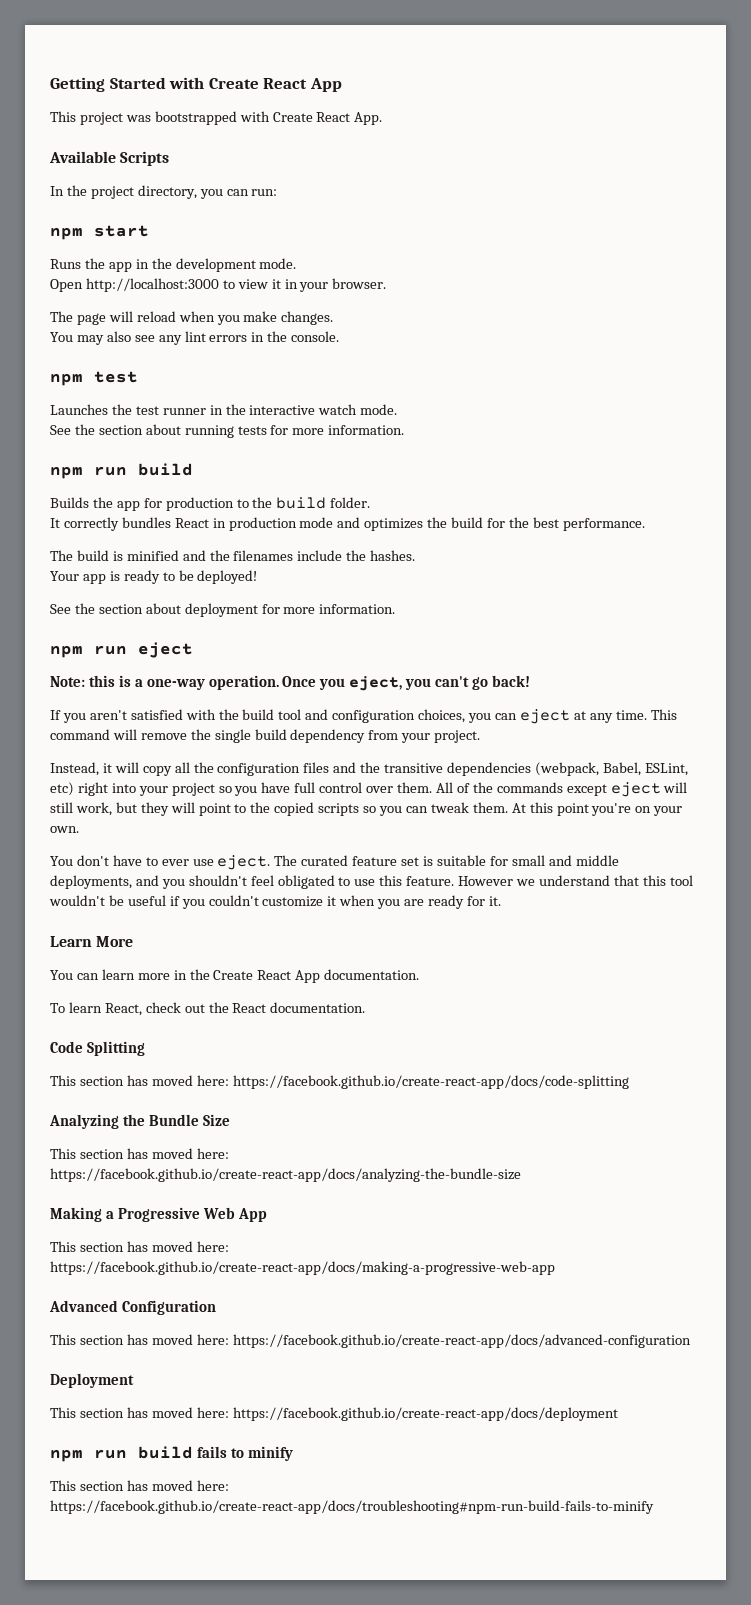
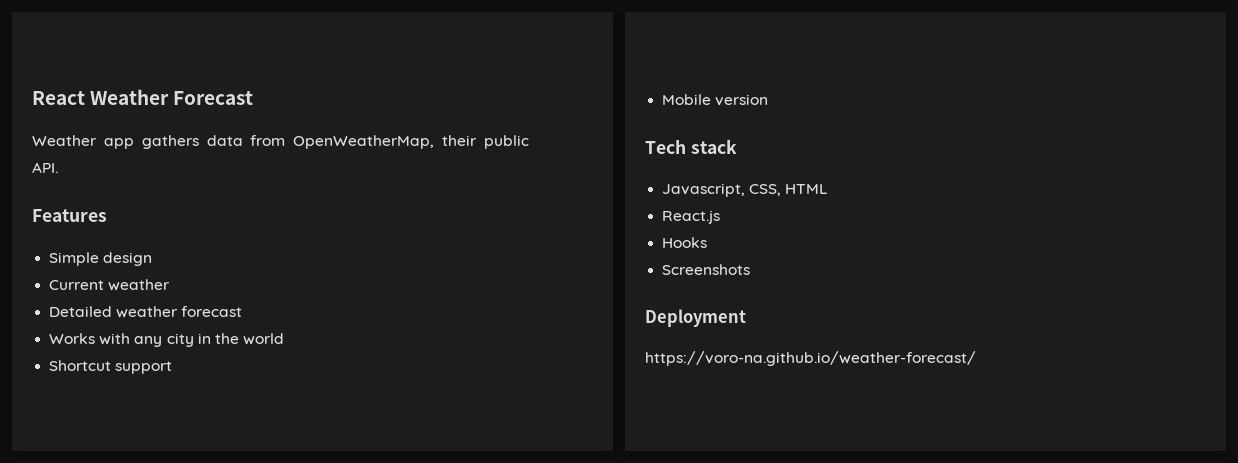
- Getting Started with Create React App
- This project was bootstrapped with Create React App.
- Available Scripts
- In the project directory, you can run:
- npm start
- Runs the app in the development mode.
- Open http://localhost:3000 to view it in your browser.
- The page will reload when you make changes.
- You may also see any lint errors in the console.
- npm test
- Launches the test runner in the interactive watch mode.
- See the section about running tests for more information.
- npm run build
- Builds the app for production to the build folder.
- It correctly bundles React in production mode and optimizes the build for the best performance.
- The build is minified and the filenames include the hashes.
- Your app is ready to be deployed!
- See the section about deployment for more information.
- npm run eject
- Note: this is a one-way operation. Once you eject, you can't go back!
- If you aren't satisfied with the build tool and configuration choices, you can eject at any time. This command will remove the single build dependency from your project.
- Instead, it will copy all the configuration files and the transitive dependencies (webpack, Babel, ESLint, etc) right into your project so you have full control over them. All of the commands except eject will still work, but they will point to the copied scripts so you can tweak them. At this point you're on your own.
- You don't have to ever use eject. The curated feature set is suitable for small and middle deployments, and you shouldn't feel obligated to use this feature. However we understand that this tool wouldn't be useful if you couldn't customize it when you are ready for it.
- Learn More
- You can learn more in the Create React App documentation.
- To learn React, check out the React documentation.
- Code Splitting
- This section has moved here: https://facebook.github.io/create-react-app/docs/code-splitting
- Analyzing the Bundle Size
- This section has moved here: https://facebook.github.io/create-react-app/docs/analyzing-the-bundle-size
- Making a Progressive Web App
- This section has moved here: https://facebook.github.io/create-react-app/docs/making-a-progressive-web-app
- Advanced Configuration
- This section has moved here: https://facebook.github.io/create-react-app/docs/advanced-configuration
+ React Weather Forecast
+ Weather app gathers data from OpenWeatherMap, their public API.
+ Features
+ Simple design
+ Current weather
+ Detailed weather forecast
+ Works with any city in the world
+ Shortcut support
+ Mobile version
+ Tech stack
+ Javascript, CSS, HTML
+ React.js
+ Hooks
+ Screenshots
  Deployment
- This section has moved here: https://facebook.github.io/create-react-app/docs/deployment
- npm run build fails to minify
- This section has moved here: https://facebook.github.io/create-react-app/docs/troubleshooting#npm-run-build-fails-to-minify
+ https://voro-na.github.io/weather-forecast/

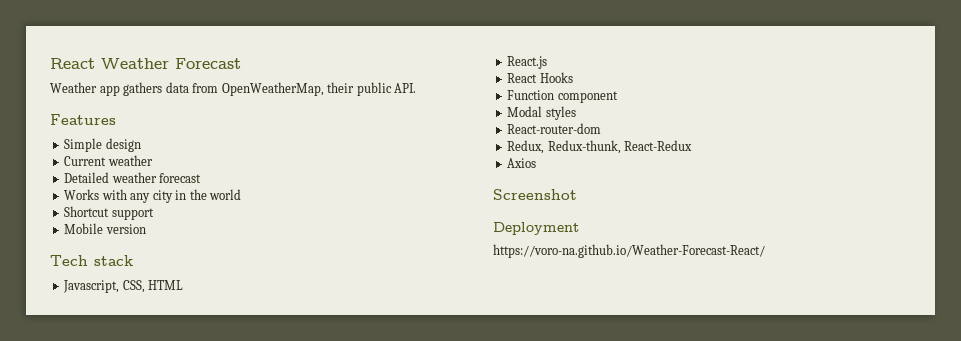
- Hooks
+ React Hooks
- Screenshots
+ Function component
+ Modal styles
+ React-router-dom
+ Redux, Redux-thunk, React-Redux
+ Axios
+ Screenshot
- https://voro-na.github.io/weather-forecast/
+ https://voro-na.github.io/Weather-Forecast-React/

